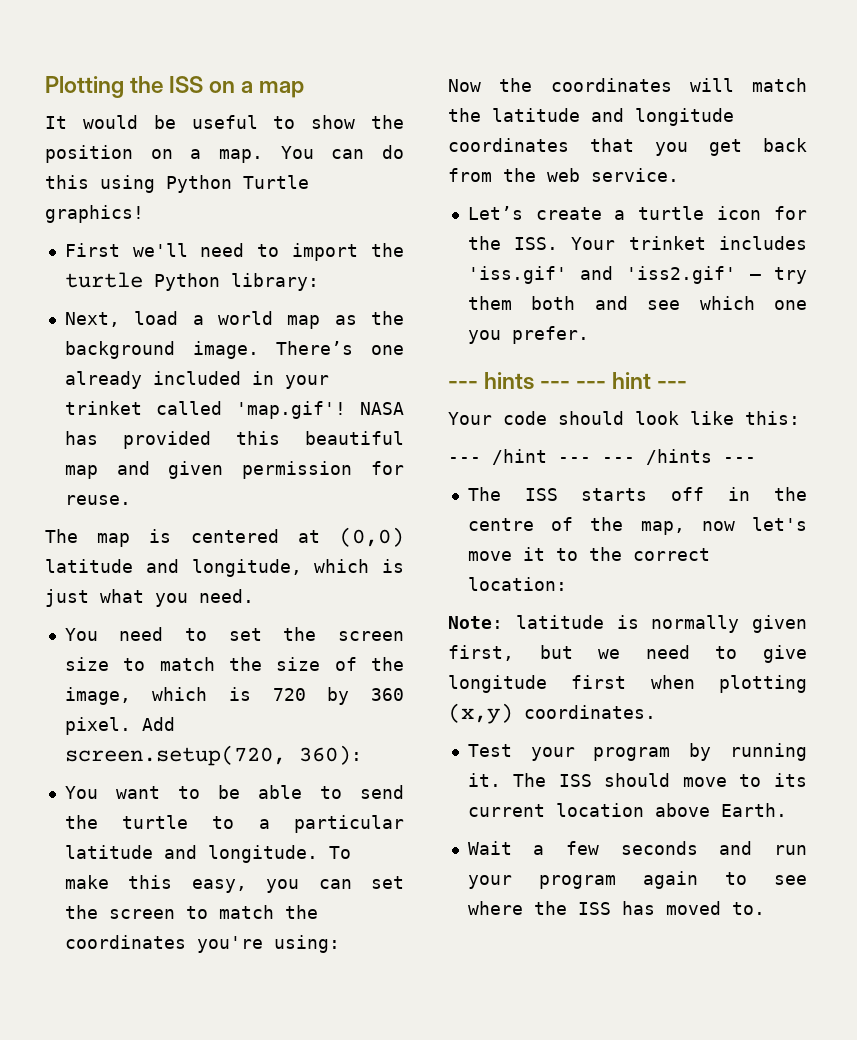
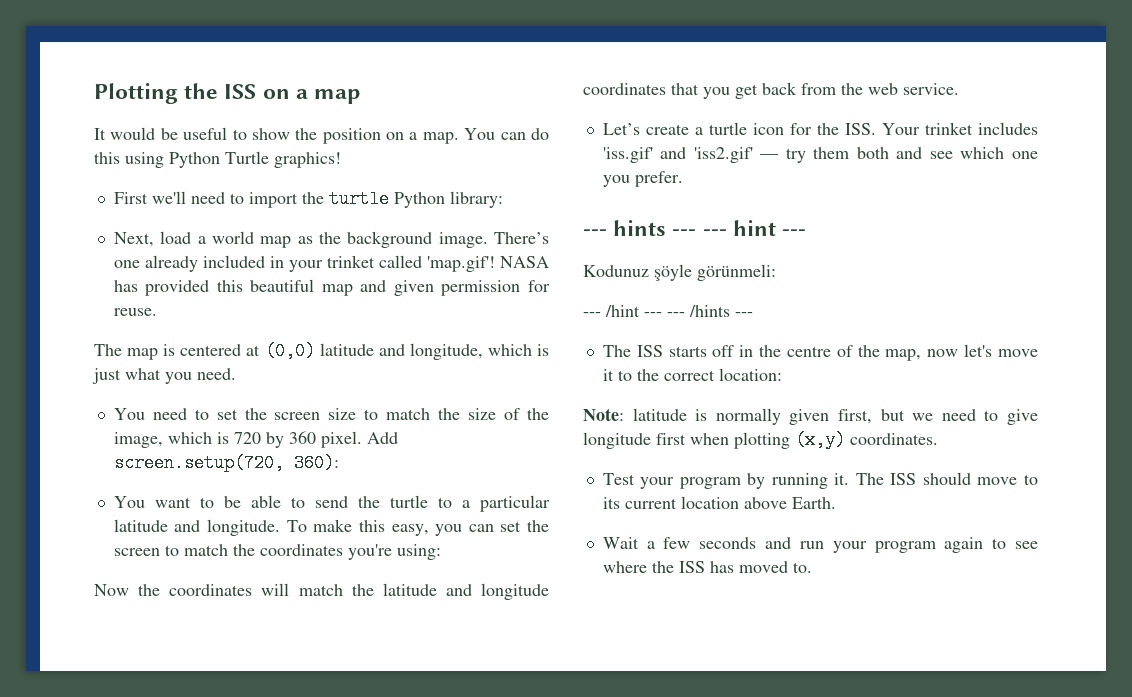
- Your code should look like this:
+ Kodunuz şöyle görünmeli:

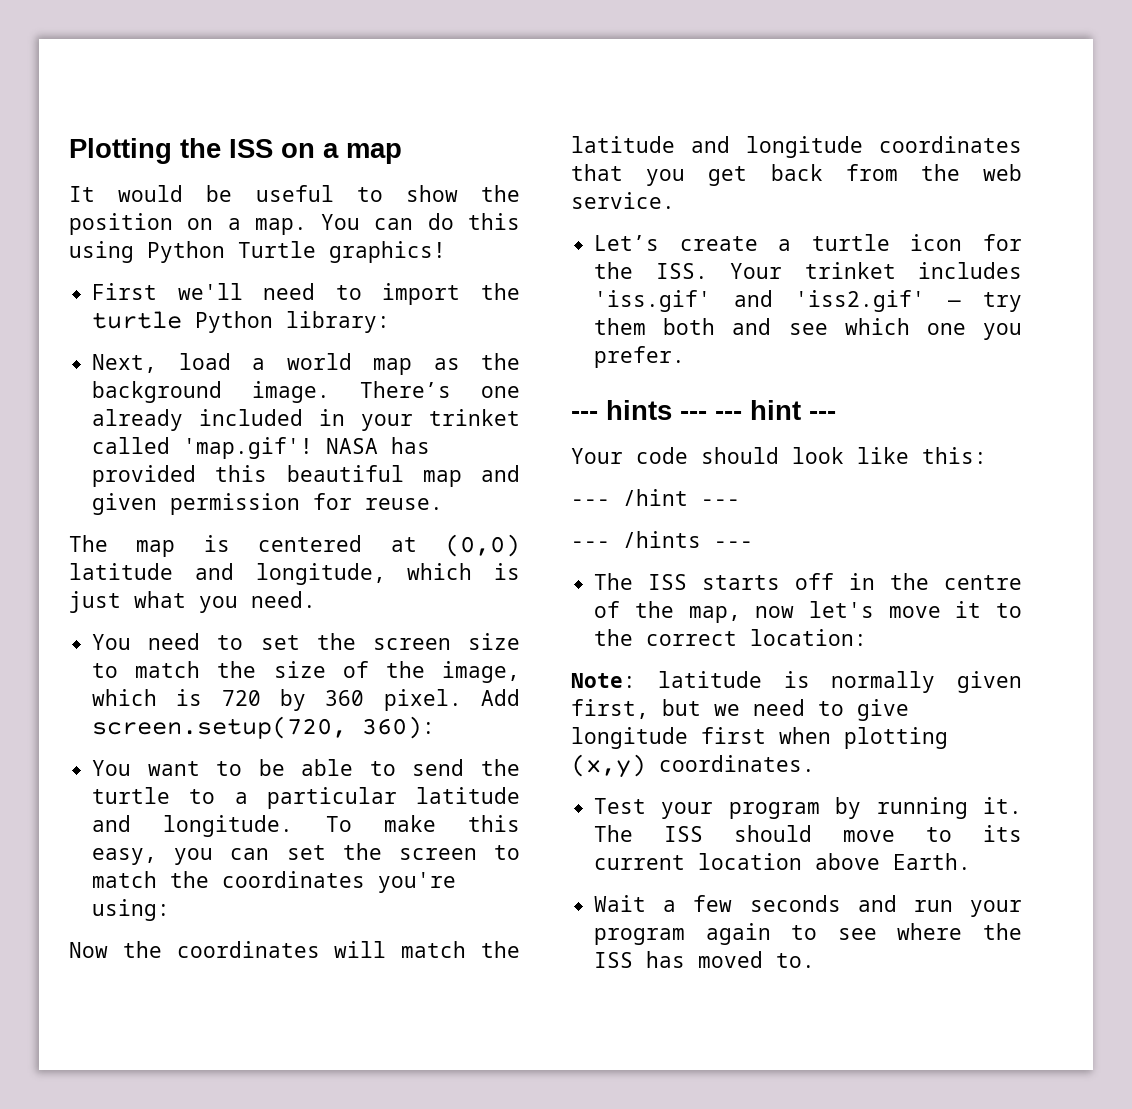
- Kodunuz şöyle görünmeli:
+ Your code should look like this:
- --- /hint --- --- /hints ---
+ --- /hint ---
+ --- /hints ---

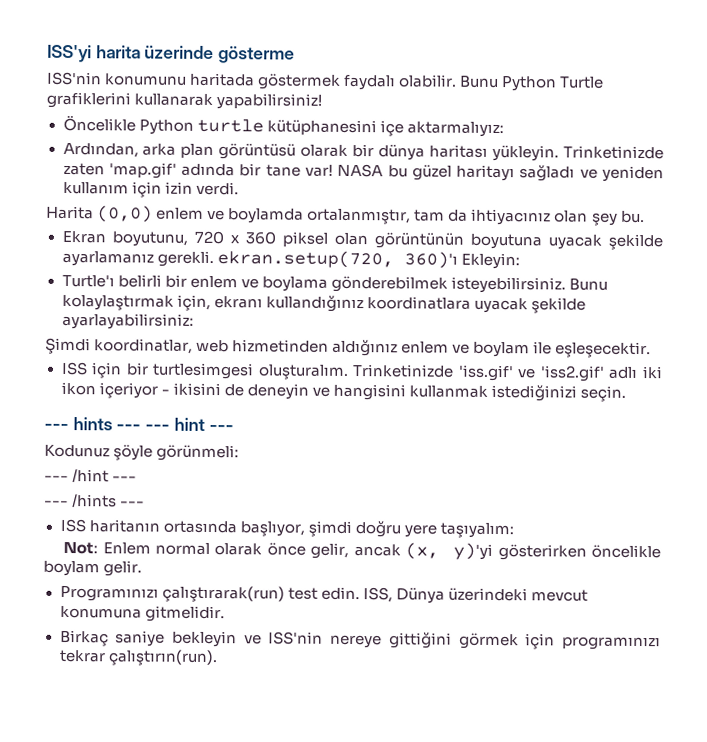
- Plotting the ISS on a map
- It would be useful to show the position on a map. You can do this using Python Turtle graphics!
- First we'll need to import the turtle Python library:
- Next, load a world map as the background image. There’s one already included in your trinket called 'map.gif'! NASA has provided this beautiful map and given permission for reuse.
- The map is centered at (0,0) latitude and longitude, which is just what you need.
- You need to set the screen size to match the size of the image, which is 720 by 360 pixel. Add screen.setup(720, 360):
- You want to be able to send the turtle to a particular latitude and longitude. To make this easy, you can set the screen to match the coordinates you're using:
- Now the coordinates will match the latitude and longitude coordinates that you get back from the web service.
- Let’s create a turtle icon for the ISS. Your trinket includes 'iss.gif' and 'iss2.gif' — try them both and see which one you prefer.
+ ISS'yi harita üzerinde gösterme
+ ISS'nin konumunu haritada göstermek faydalı olabilir. Bunu Python Turtle grafiklerini kullanarak yapabilirsiniz!
+ Öncelikle Python turtle kütüphanesini içe aktarmalıyız:
+ Ardından, arka plan görüntüsü olarak bir dünya haritası yükleyin. Trinketinizde zaten 'map.gif' adında bir tane var! NASA bu güzel haritayı sağladı ve yeniden kullanım için izin verdi.
+ Harita (0,0) enlem ve boylamda ortalanmıştır, tam da ihtiyacınız olan şey bu.
+ Ekran boyutunu, 720 x 360 piksel olan görüntünün boyutuna uyacak şekilde ayarlamanız gerekli. ekran.setup(720, 360)'ı Ekleyin:
+ Turtle'ı belirli bir enlem ve boylama gönderebilmek isteyebilirsiniz. Bunu kolaylaştırmak için, ekranı kullandığınız koordinatlara uyacak şekilde ayarlayabilirsiniz:
+ Şimdi koordinatlar, web hizmetinden aldığınız enlem ve boylam ile eşleşecektir.
+ ISS için bir turtlesimgesi oluşturalım. Trinketinizde 'iss.gif' ve 'iss2.gif' adlı iki ikon içeriyor - ikisini de deneyin ve hangisini kullanmak istediğinizi seçin.
- Your code should look like this:
+ Kodunuz şöyle görünmeli:
- The ISS starts off in the centre of the map, now let's move it to the correct location:
- Note: latitude is normally given first, but we need to give longitude first when plotting (x,y) coordinates.
- Test your program by running it. The ISS should move to its current location above Earth.
- Wait a few seconds and run your program again to see where the ISS has moved to.
+ ISS haritanın ortasında başlıyor, şimdi doğru yere taşıyalım:
+ Not: Enlem normal olarak önce gelir, ancak (x, y)'yi gösterirken öncelikle boylam gelir.
+ Programınızı çalıştırarak(run) test edin. ISS, Dünya üzerindeki mevcut konumuna gitmelidir.
+ Birkaç saniye bekleyin ve ISS'nin nereye gittiğini görmek için programınızı tekrar çalıştırın(run).

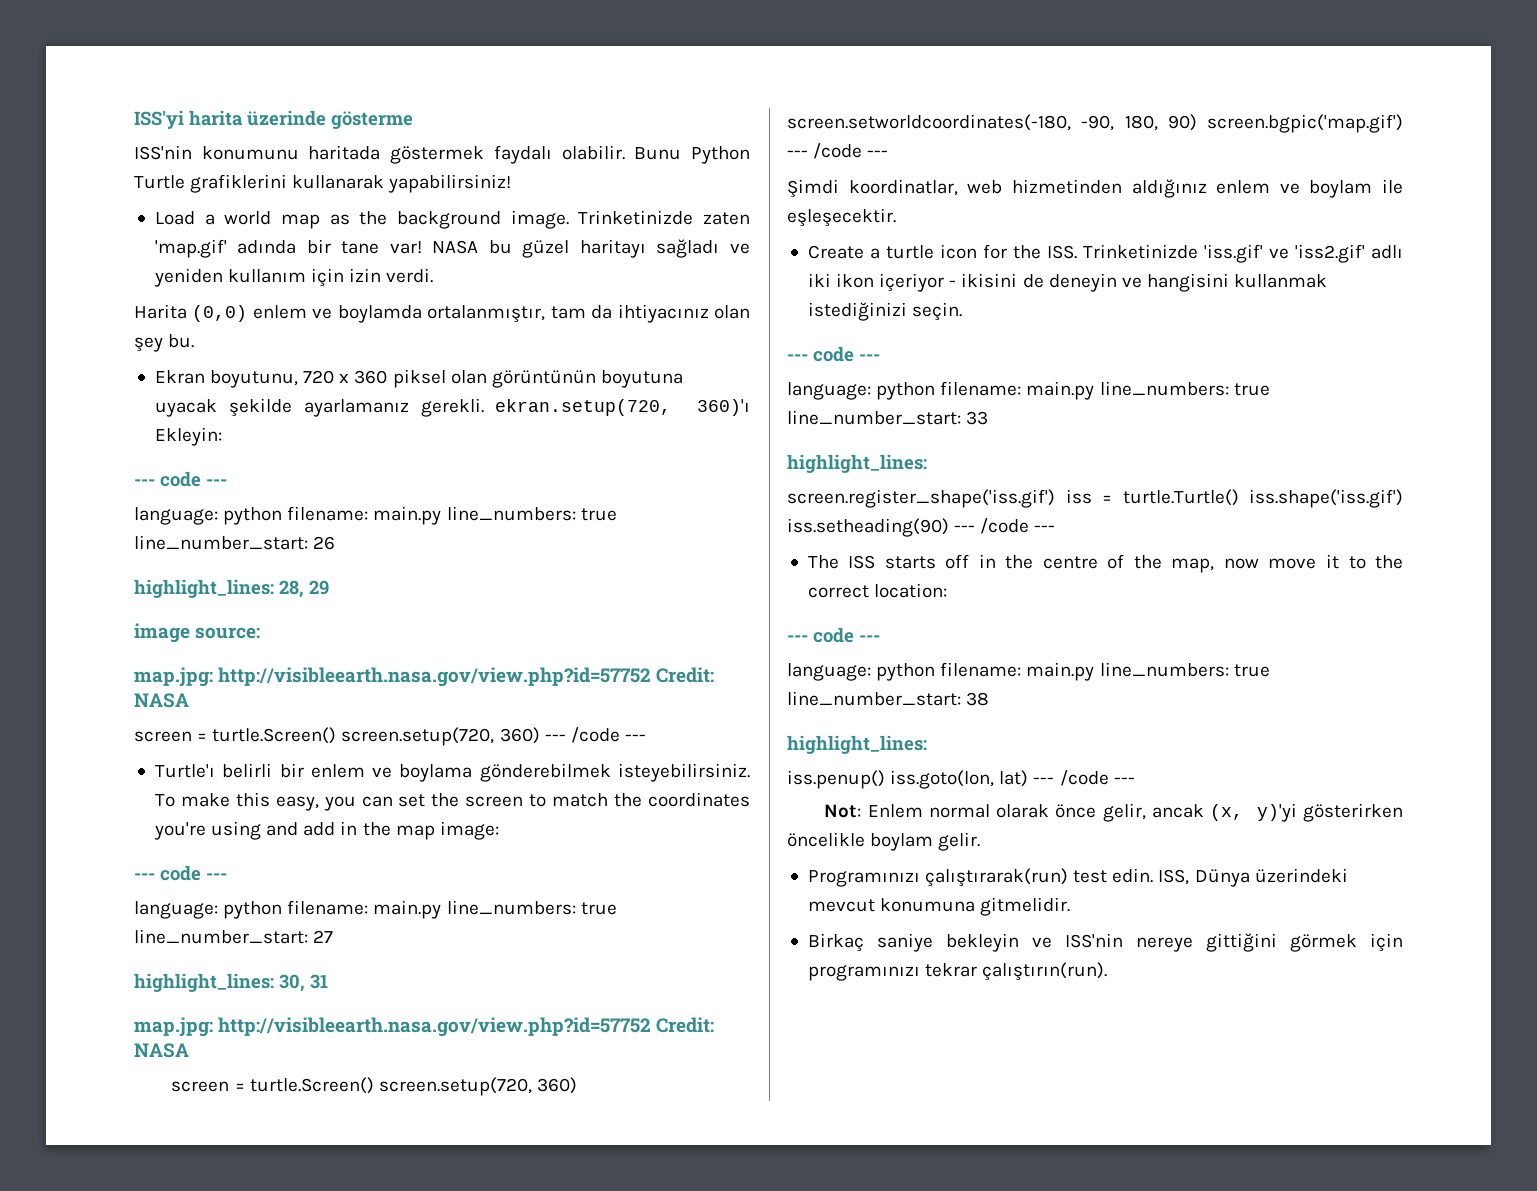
- Öncelikle Python turtle kütüphanesini içe aktarmalıyız:
- Ardından, arka plan görüntüsü olarak bir dünya haritası yükleyin.
+ Load a world map as the background image.
  Ekran boyutunu, 720 x 360 piksel olan görüntünün boyutuna uyacak şekilde ayarlamanız gerekli. ekran.setup(720, 360)'ı Ekleyin:
+ --- code ---
+ language: python filename: main.py line_numbers: true line_number_start: 26
+ highlight_lines: 28, 29
+ image source:
+ map.jpg: http://visibleearth.nasa.gov/view.php?id=57752 Credit: NASA
+ screen = turtle.Screen() screen.setup(720, 360) --- /code ---
- Bunu kolaylaştırmak için, ekranı kullandığınız koordinatlara uyacak şekilde ayarlayabilirsiniz:
+ To make this easy, you can set the screen to match the coordinates you're using and add in the map image:
+ --- code ---
+ language: python filename: main.py line_numbers: true line_number_start: 27
+ highlight_lines: 30, 31
+ map.jpg: http://visibleearth.nasa.gov/view.php?id=57752 Credit: NASA
+ screen = turtle.Screen() screen.setup(720, 360) screen.setworldcoordinates(-180, -90, 180, 90) screen.bgpic('map.gif') --- /code ---
- ISS için bir turtlesimgesi oluşturalım. Trinketinizde 'iss.gif' ve 'iss2.gif' adlı iki ikon içeriyor - ikisini de deneyin ve hangisini kullanmak istediğinizi seçin.
- --- hints --- --- hint ---
- Kodunuz şöyle görünmeli:
- --- /hint ---
- --- /hints ---
- ISS haritanın ortasında başlıyor, şimdi doğru yere taşıyalım:
+ Create a turtle icon for the ISS. Trinketinizde 'iss.gif' ve 'iss2.gif' adlı iki ikon içeriyor - ikisini de deneyin ve hangisini kullanmak istediğinizi seçin.
+ --- code ---
+ language: python filename: main.py line_numbers: true line_number_start: 33
+ highlight_lines:
+ screen.register_shape('iss.gif') iss = turtle.Turtle() iss.shape('iss.gif') iss.setheading(90) --- /code ---
+ The ISS starts off in the centre of the map, now move it to the correct location:
+ --- code ---
+ language: python filename: main.py line_numbers: true line_number_start: 38
+ highlight_lines:
+ iss.penup() iss.goto(lon, lat) --- /code ---

